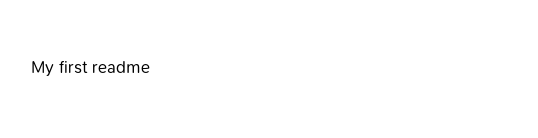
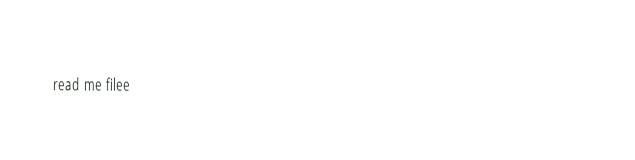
- My first readme
+ read me filee

